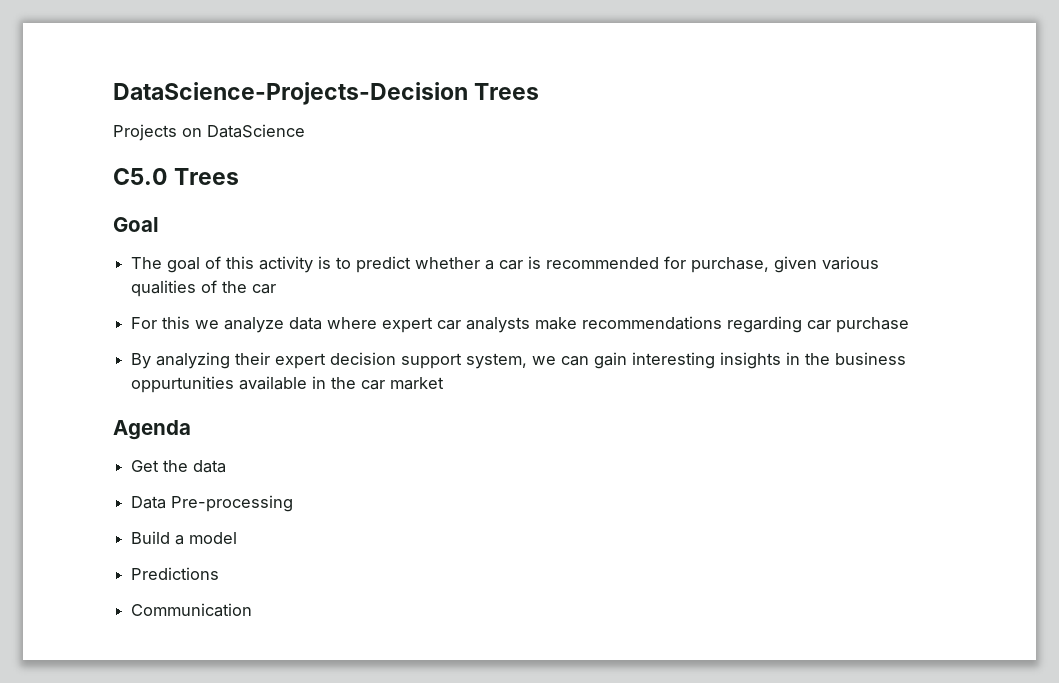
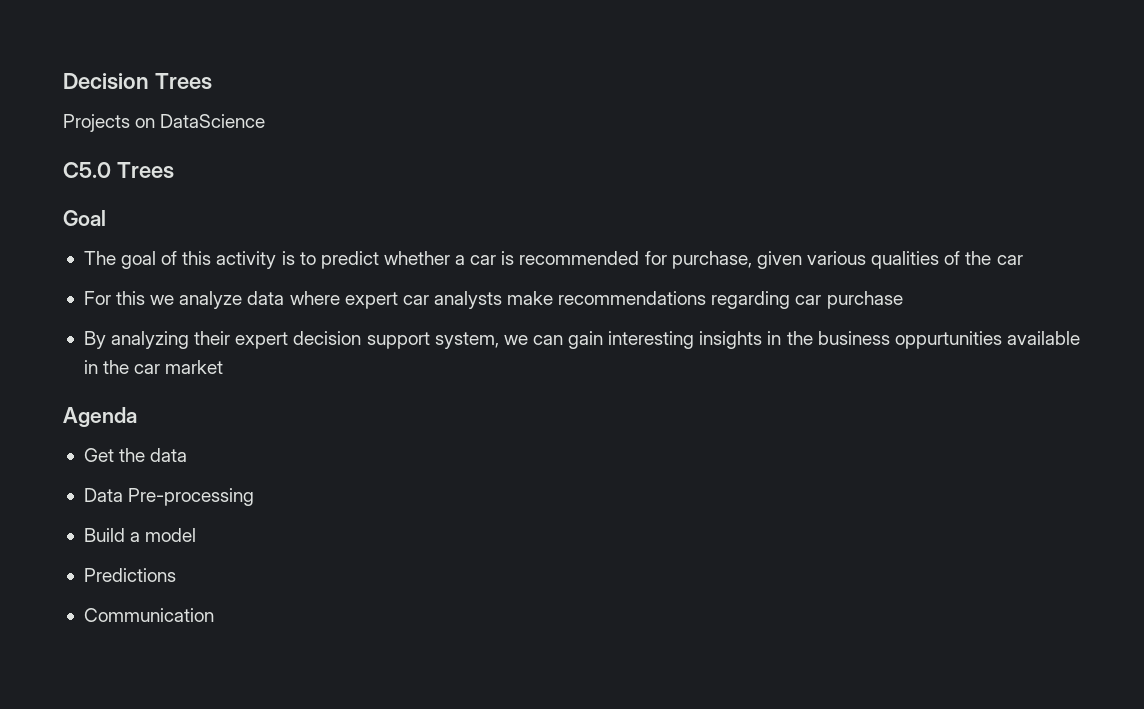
- DataScience-Projects-Decision Trees
+ Decision Trees

